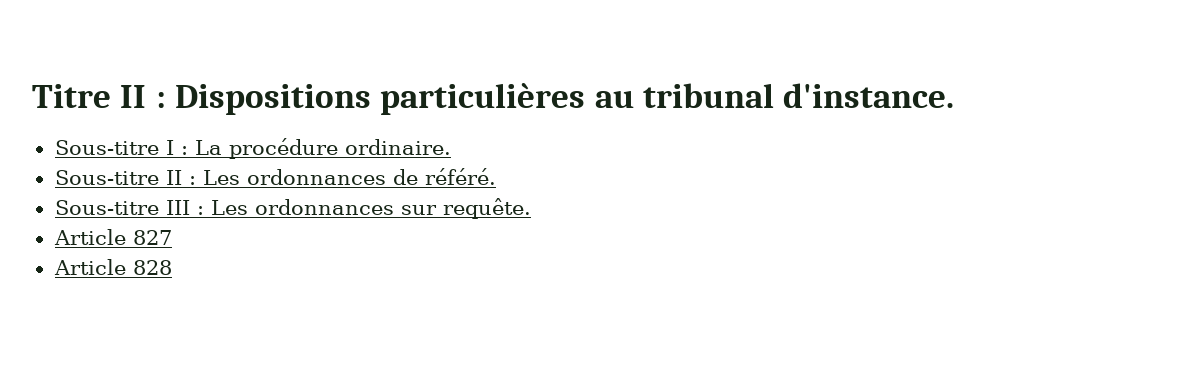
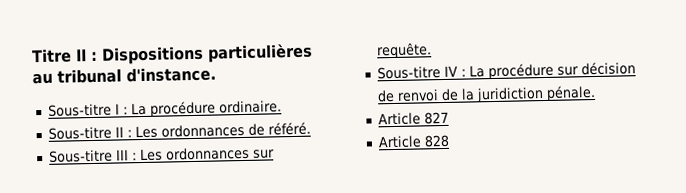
+ Sous-titre IV : La procédure sur décision de renvoi de la juridiction pénale.

